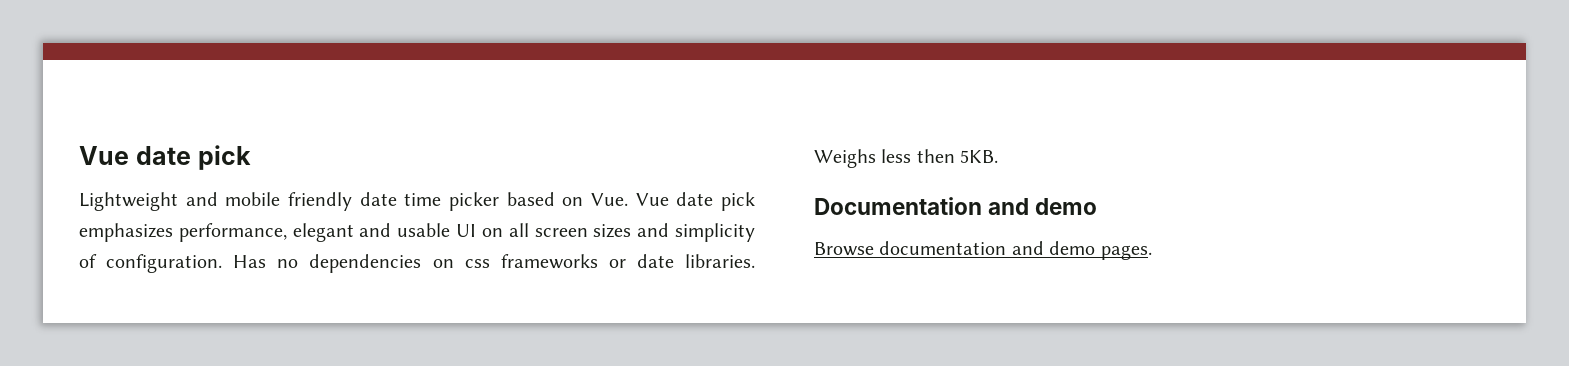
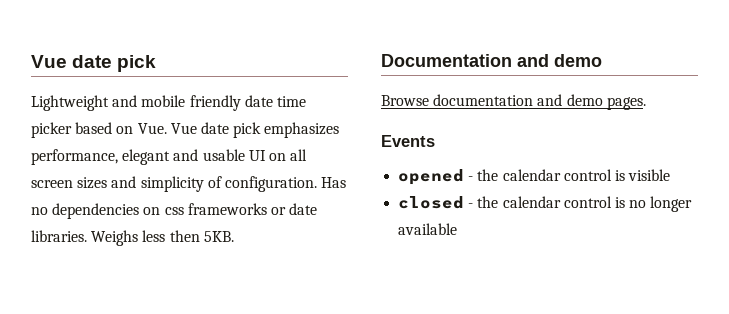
+ Events
+ opened - the calendar control is visible
+ closed - the calendar control is no longer available

